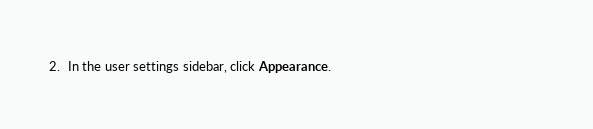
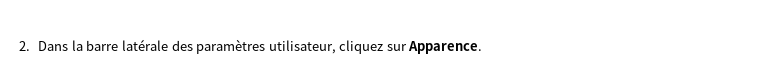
- 2. In the user settings sidebar, click Appearance.
+ 2. Dans la barre latérale des paramètres utilisateur, cliquez sur Apparence.

